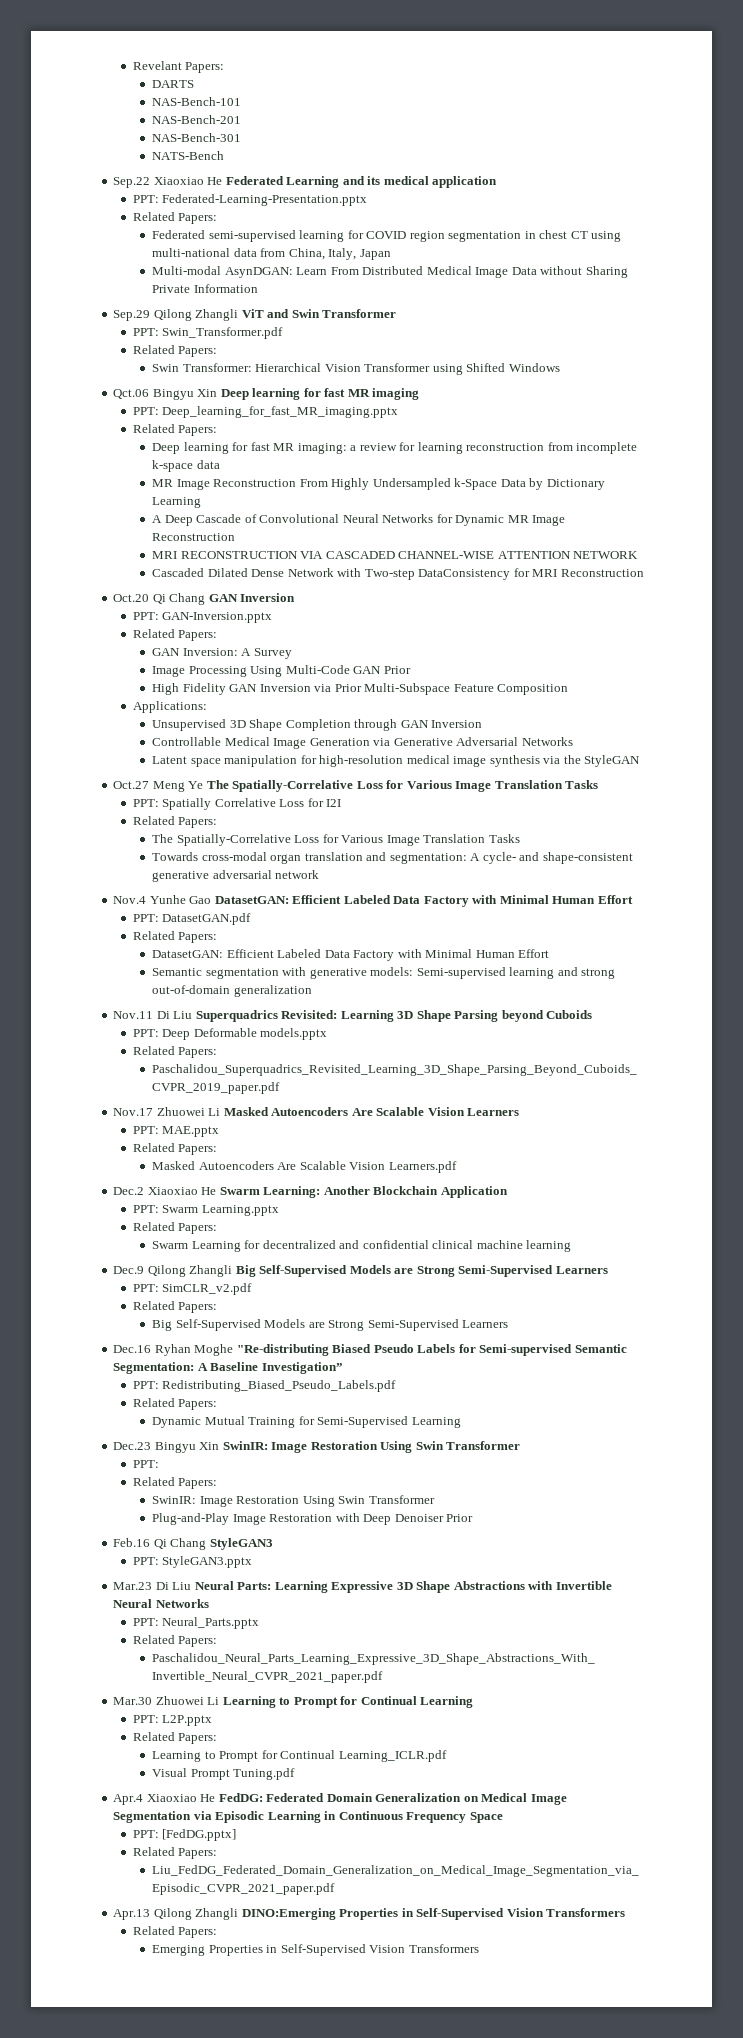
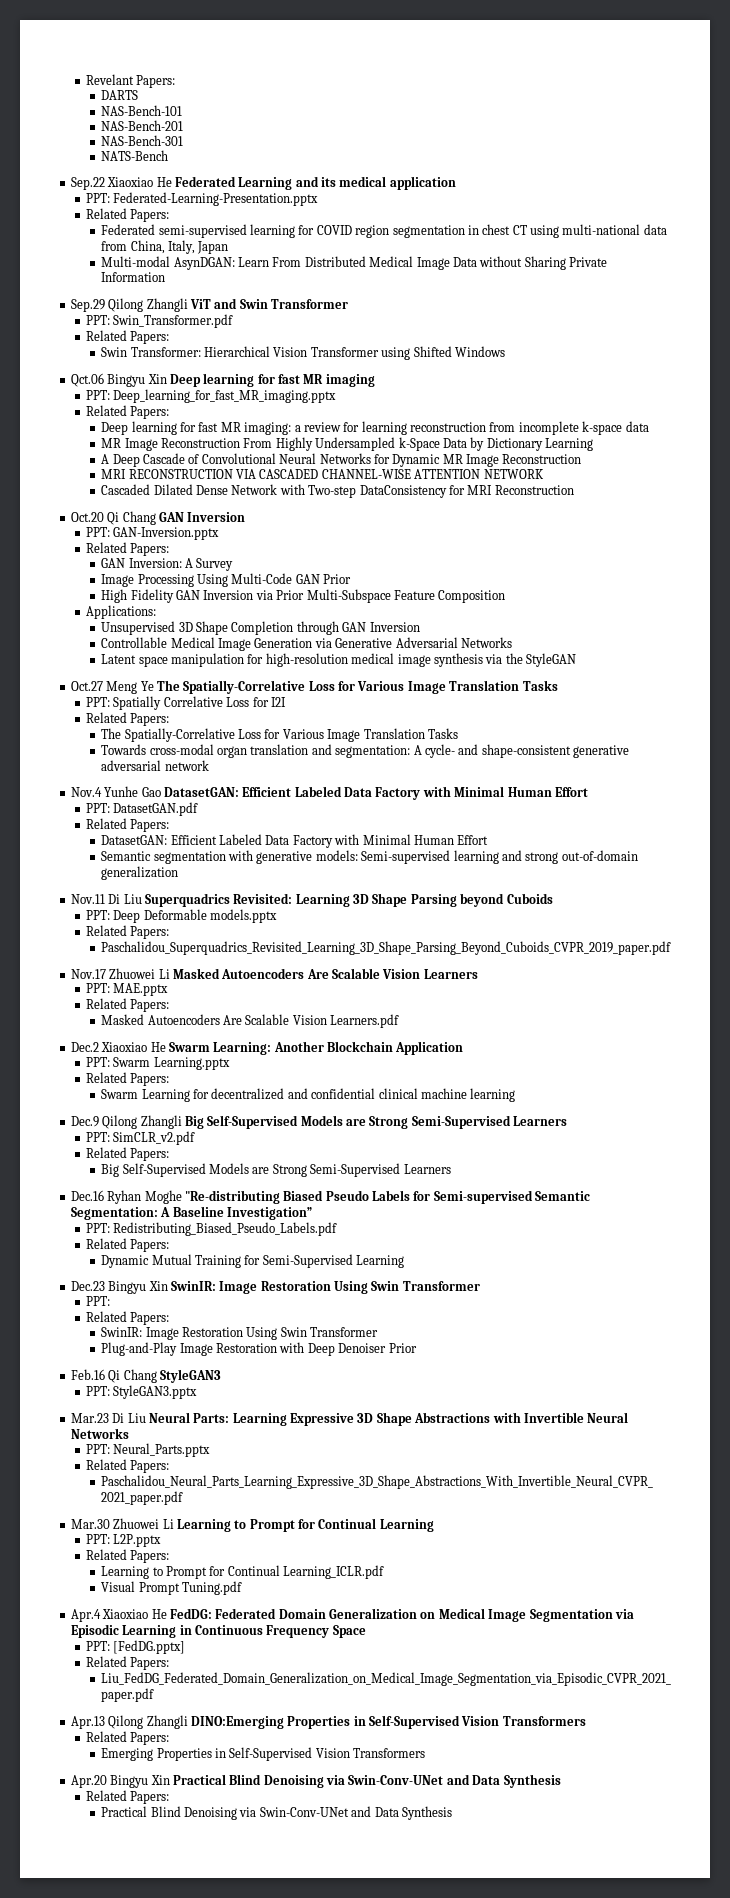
+ Apr.20 Bingyu Xin Practical Blind Denoising via Swin-Conv-UNet and Data Synthesis
+ Related Papers:
+ Practical Blind Denoising via Swin-Conv-UNet and Data Synthesis

